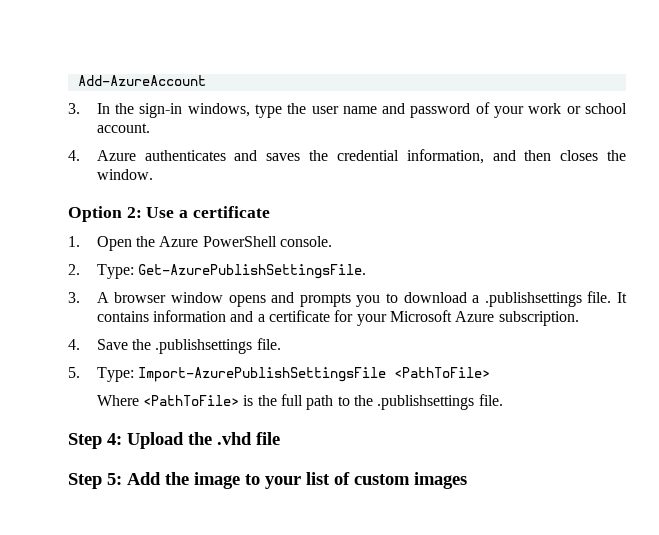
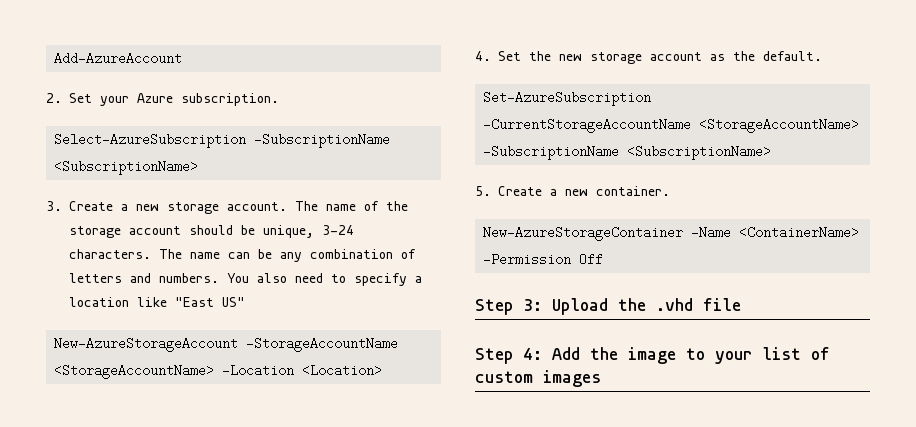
- 3. In the sign-in windows, type the user name and password of your work or school account.
- 4. Azure authenticates and saves the credential information, and then closes the window.
- Option 2: Use a certificate
- 1. Open the Azure PowerShell console.
- 2. Type: Get-AzurePublishSettingsFile.
- 3. A browser window opens and prompts you to download a .publishsettings file. It contains information and a certificate for your Microsoft Azure subscription.
- 4. Save the .publishsettings file.
- 5. Type: Import-AzurePublishSettingsFile <PathToFile>
- Where <PathToFile> is the full path to the .publishsettings file.
- Step 4: Upload the .vhd file
+ 2. Set your Azure subscription.
+ Select-AzureSubscription -SubscriptionName <SubscriptionName>
+ 3. Create a new storage account. The name of the storage account should be unique, 3-24 characters. The name can be any combination of letters and numbers. You also need to specify a location like "East US"
+ New-AzureStorageAccount –StorageAccountName <StorageAccountName> -Location <Location>
+ 4. Set the new storage account as the default.
+ Set-AzureSubscription -CurrentStorageAccountName <StorageAccountName> -SubscriptionName <SubscriptionName>
+ 5. Create a new container.
+ New-AzureStorageContainer -Name <ContainerName> -Permission Off
+ Step 3: Upload the .vhd file
- Step 5: Add the image to your list of custom images
+ Step 4: Add the image to your list of custom images

